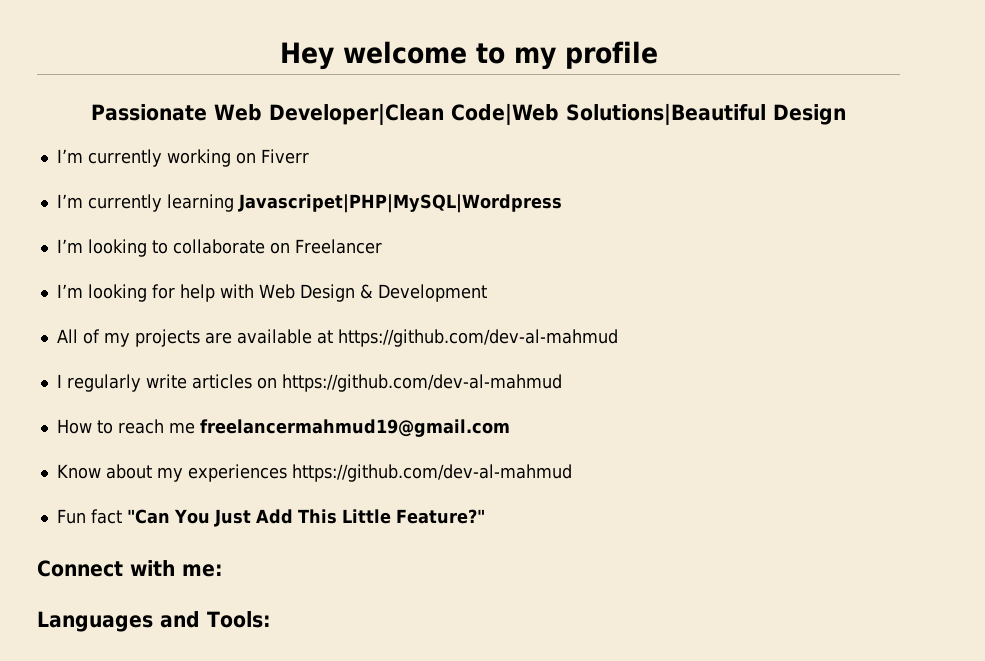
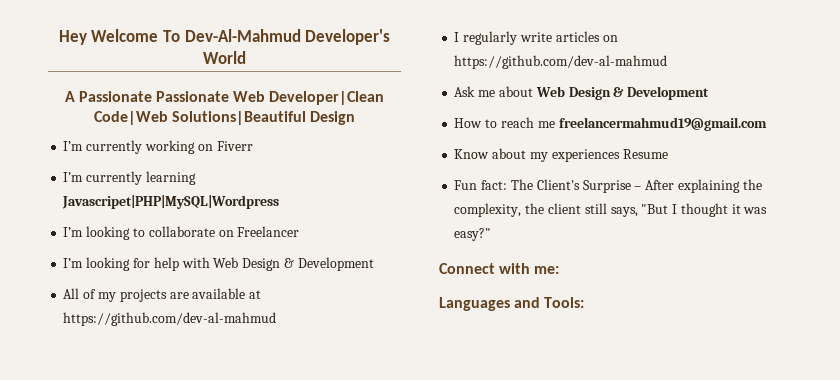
- Hey welcome to my profile
- Passionate Web Developer|Clean Code|Web Solutions|Beautiful Design
+ Hey Welcome To Dev-Al-Mahmud Developer's World
+ A Passionate Passionate Web Developer|Clean Code|Web Solutions|Beautiful Design
+ Ask me about Web Design & Development
- Know about my experiences https://github.com/dev-al-mahmud
+ Know about my experiences Resume
- Fun fact "Can You Just Add This Little Feature?"
+ Fun fact: The Client's Surprise – After explaining the complexity, the client still says, "But I thought it was easy?"

